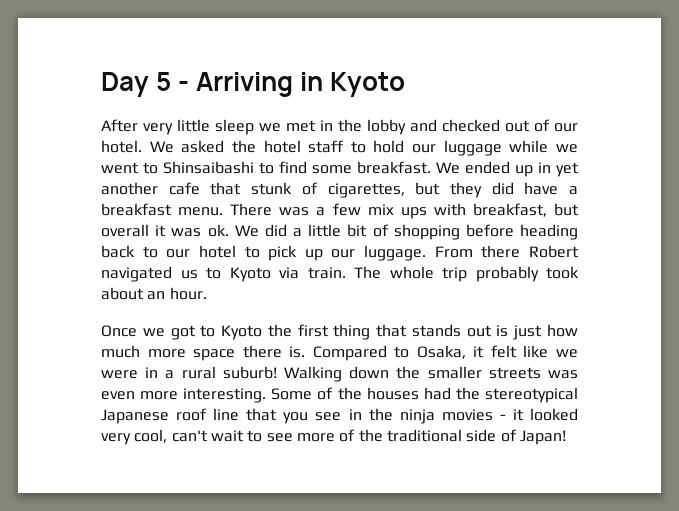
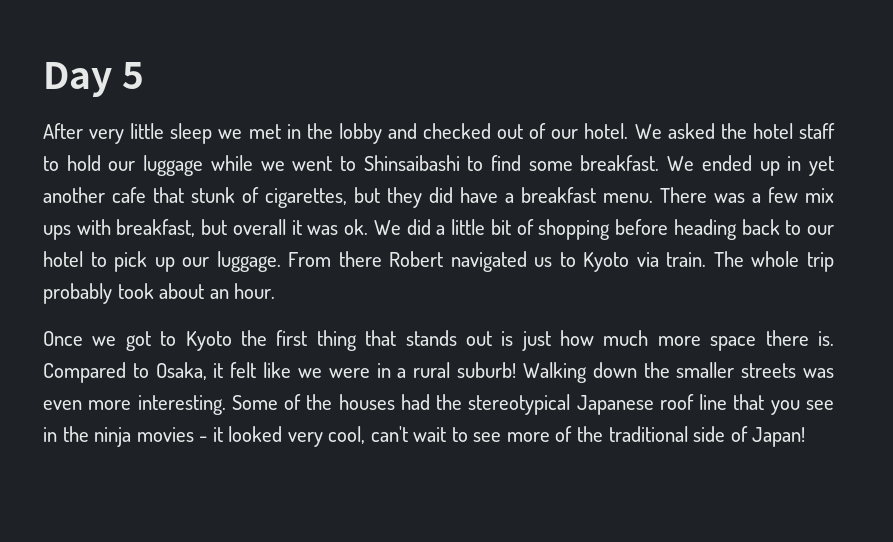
- Day 5 - Arriving in Kyoto
+ Day 5

